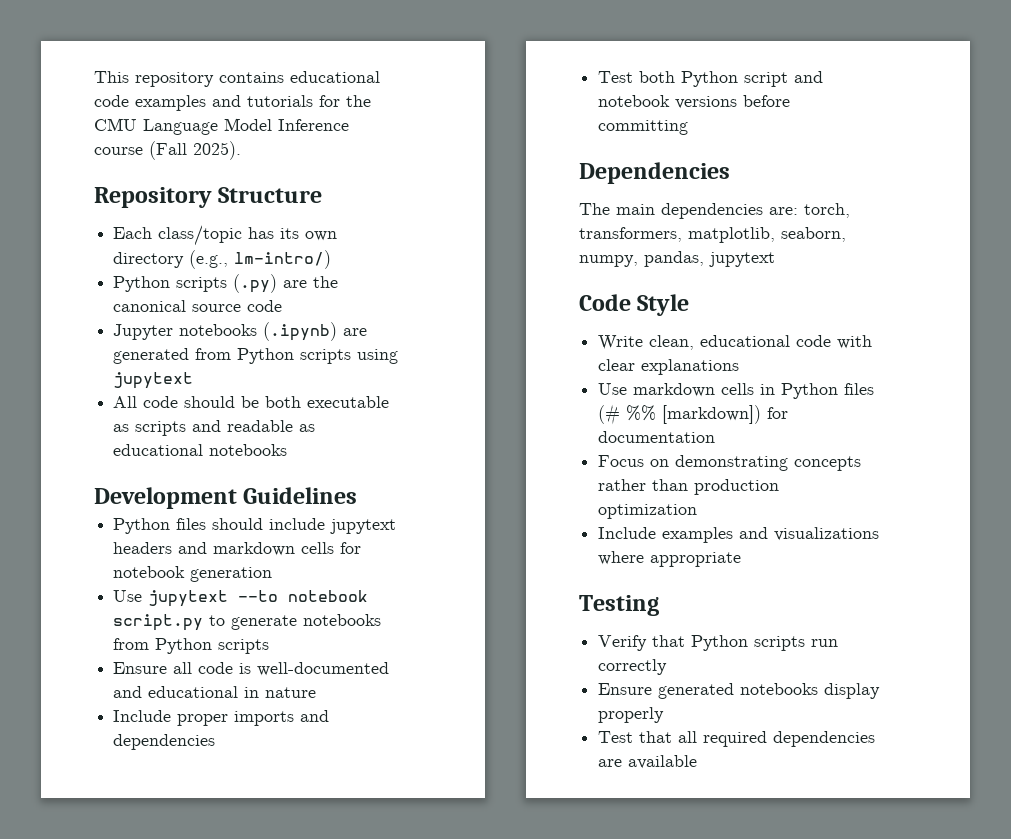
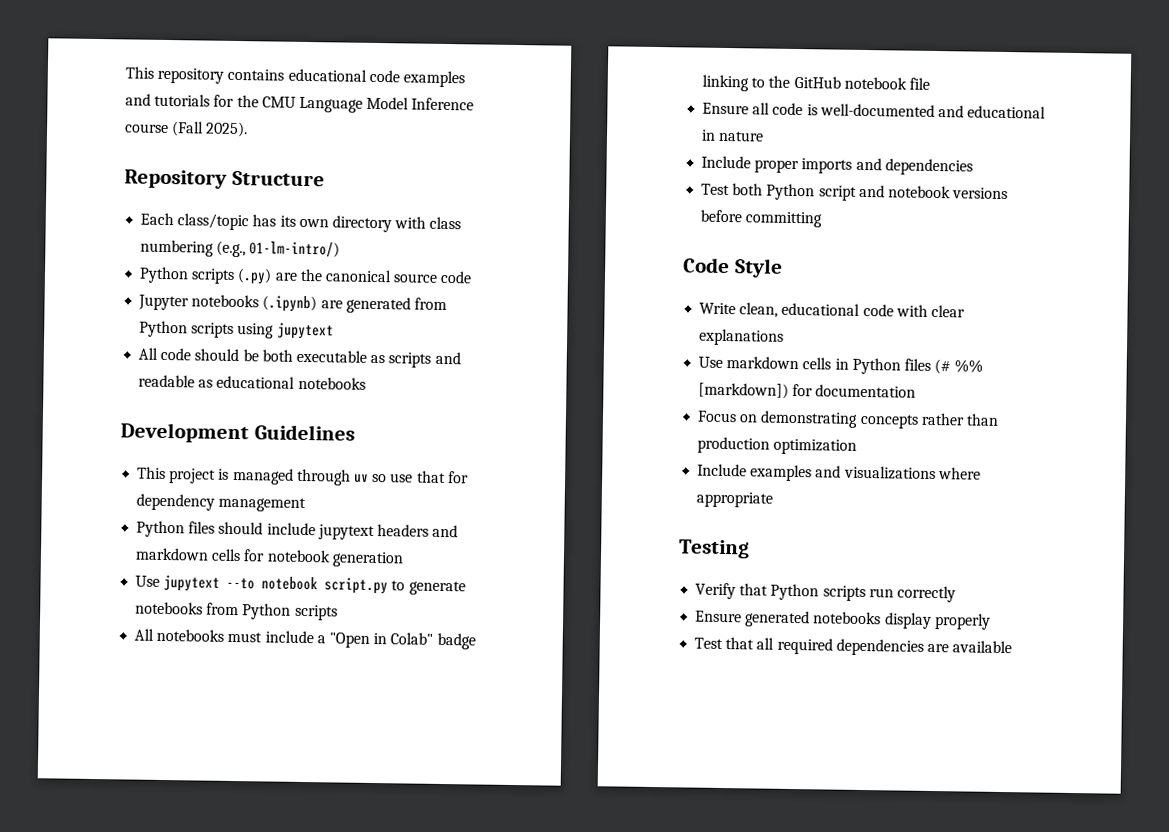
- Each class/topic has its own directory (e.g., lm-intro/)
+ Each class/topic has its own directory with class numbering (e.g., 01-lm-intro/)
+ This project is managed through uv so use that for dependency management
+ All notebooks must include a "Open in Colab" badge linking to the GitHub notebook file
- Dependencies
- The main dependencies are: torch, transformers, matplotlib, seaborn, numpy, pandas, jupytext

